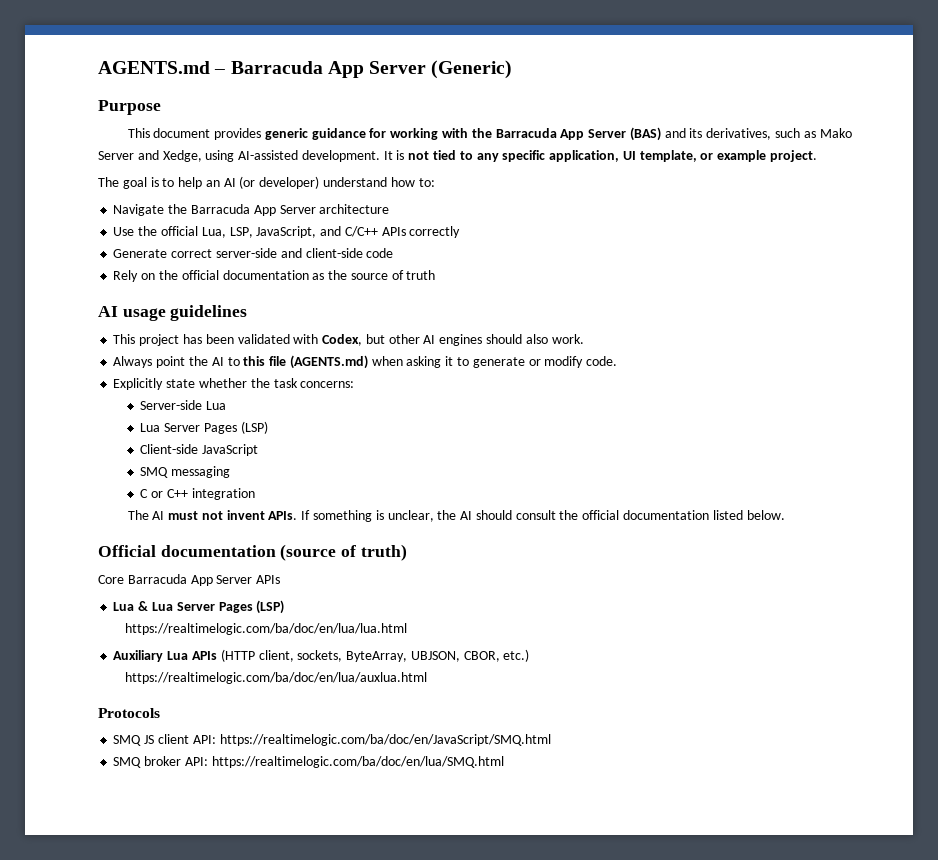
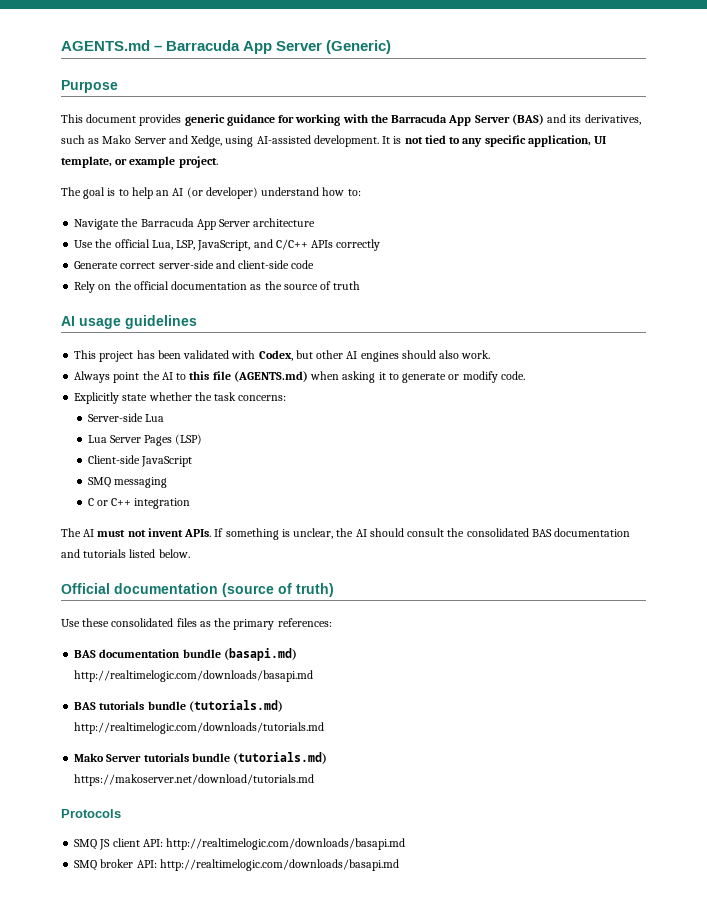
- If something is unclear, the AI should consult the official documentation listed below.
+ If something is unclear, the AI should consult the consolidated BAS documentation and tutorials listed below.
- Core Barracuda App Server APIs
- Lua & Lua Server Pages (LSP)
- https://realtimelogic.com/ba/doc/en/lua/lua.html
- Auxiliary Lua APIs (HTTP client, sockets, ByteArray, UBJSON, CBOR, etc.)
- https://realtimelogic.com/ba/doc/en/lua/auxlua.html
+ Use these consolidated files as the primary references:
+ BAS documentation bundle (basapi.md)
+ http://realtimelogic.com/downloads/basapi.md
+ BAS tutorials bundle (tutorials.md)
+ http://realtimelogic.com/downloads/tutorials.md
+ Mako Server tutorials bundle (tutorials.md)
+ https://makoserver.net/download/tutorials.md
- SMQ JS client API: https://realtimelogic.com/ba/doc/en/JavaScript/SMQ.html
+ SMQ JS client API: http://realtimelogic.com/downloads/basapi.md
- SMQ broker API: https://realtimelogic.com/ba/doc/en/lua/SMQ.html
+ SMQ broker API: http://realtimelogic.com/downloads/basapi.md

